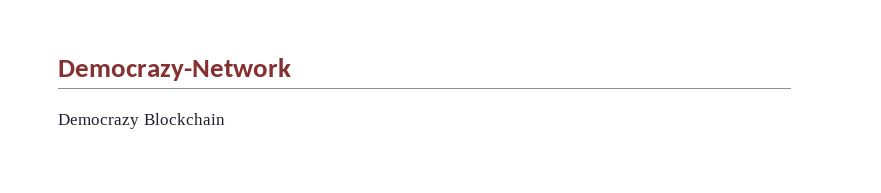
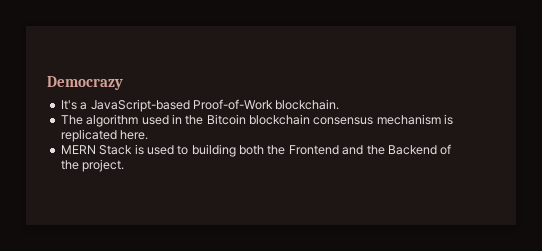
- Democrazy-Network
- Democrazy Blockchain
+ Democrazy
+ It's a JavaScript-based Proof-of-Work blockchain.
+ The algorithm used in the Bitcoin blockchain consensus mechanism is replicated here.
+ MERN Stack is used to building both the Frontend and the Backend of the project.

